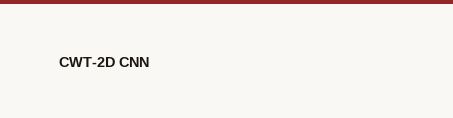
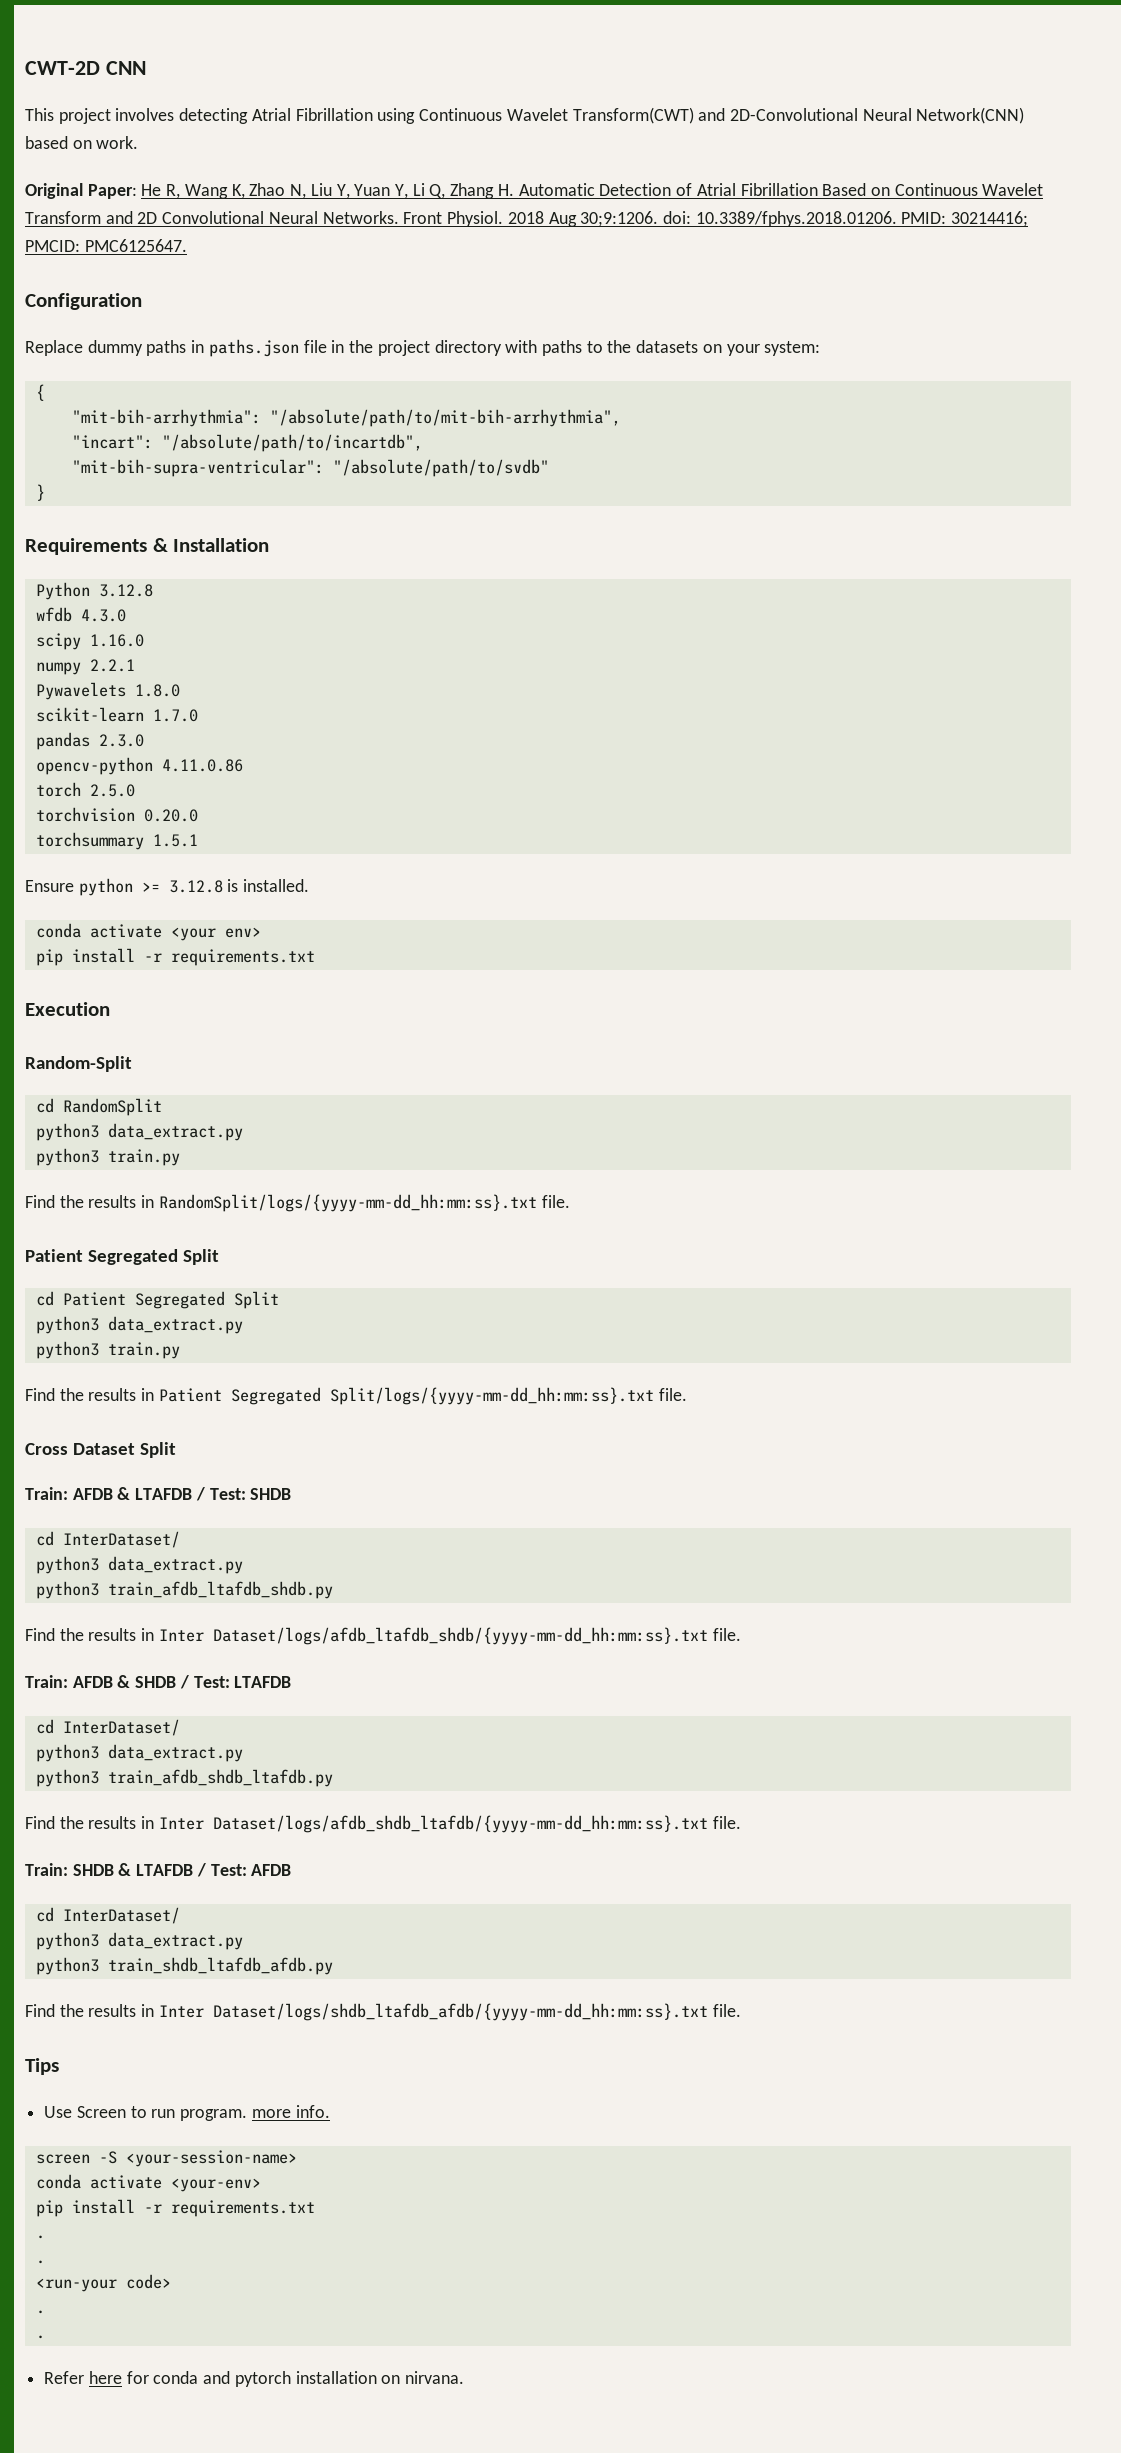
+ This project involves detecting Atrial Fibrillation using Continuous Wavelet Transform(CWT) and 2D-Convolutional Neural Network(CNN) based on work.
+ Original Paper: He R, Wang K, Zhao N, Liu Y, Yuan Y, Li Q, Zhang H. Automatic Detection of Atrial Fibrillation Based on Continuous Wavelet Transform and 2D Convolutional Neural Networks. Front Physiol. 2018 Aug 30;9:1206. doi: 10.3389/fphys.2018.01206. PMID: 30214416; PMCID: PMC6125647.
+ Configuration
+ Replace dummy paths in paths.json file in the project directory with paths to the datasets on your system:
+ {
+ "mit-bih-arrhythmia": "/absolute/path/to/mit-bih-arrhythmia",
+ "incart": "/absolute/path/to/incartdb",
+ "mit-bih-supra-ventricular": "/absolute/path/to/svdb"
+ }
+ Requirements & Installation
+ Python 3.12.8
+ wfdb 4.3.0
+ scipy 1.16.0
+ numpy 2.2.1
+ Pywavelets 1.8.0
+ scikit-learn 1.7.0
+ pandas 2.3.0
+ opencv-python 4.11.0.86
+ torch 2.5.0
+ torchvision 0.20.0
+ torchsummary 1.5.1
+ Ensure python >= 3.12.8 is installed.
+ conda activate <your env>
+ pip install -r requirements.txt
+ Execution
+ Random-Split
+ cd RandomSplit
+ python3 data_extract.py
+ python3 train.py
+ Find the results in RandomSplit/logs/{yyyy-mm-dd_hh:mm:ss}.txt file.
+ Patient Segregated Split
+ cd Patient Segregated Split
+ python3 data_extract.py
+ python3 train.py
+ Find the results in Patient Segregated Split/logs/{yyyy-mm-dd_hh:mm:ss}.txt file.
+ Cross Dataset Split
+ Train: AFDB & LTAFDB / Test: SHDB
+ cd InterDataset/
+ python3 data_extract.py
+ python3 train_afdb_ltafdb_shdb.py
+ Find the results in Inter Dataset/logs/afdb_ltafdb_shdb/{yyyy-mm-dd_hh:mm:ss}.txt file.
+ Train: AFDB & SHDB / Test: LTAFDB
+ cd InterDataset/
+ python3 data_extract.py
+ python3 train_afdb_shdb_ltafdb.py
+ Find the results in Inter Dataset/logs/afdb_shdb_ltafdb/{yyyy-mm-dd_hh:mm:ss}.txt file.
+ Train: SHDB & LTAFDB / Test: AFDB
+ cd InterDataset/
+ python3 data_extract.py
+ python3 train_shdb_ltafdb_afdb.py
+ Find the results in Inter Dataset/logs/shdb_ltafdb_afdb/{yyyy-mm-dd_hh:mm:ss}.txt file.
+ Tips
+ Use Screen to run program. more info.
+ screen -S <your-session-name>
+ conda activate <your-env>
+ pip install -r requirements.txt
+ .
+ .
+ <run-your code>
+ .
+ .
+ Refer here for conda and pytorch installation on nirvana.

